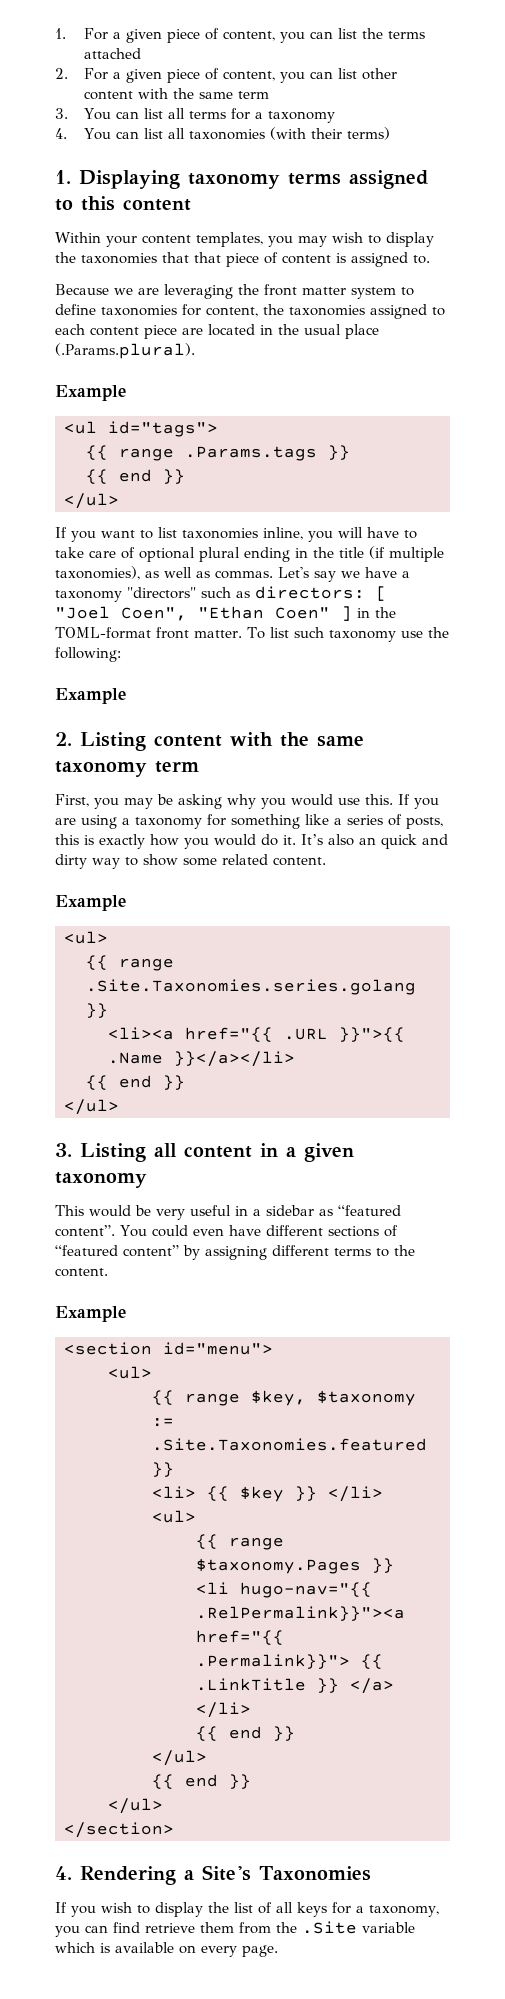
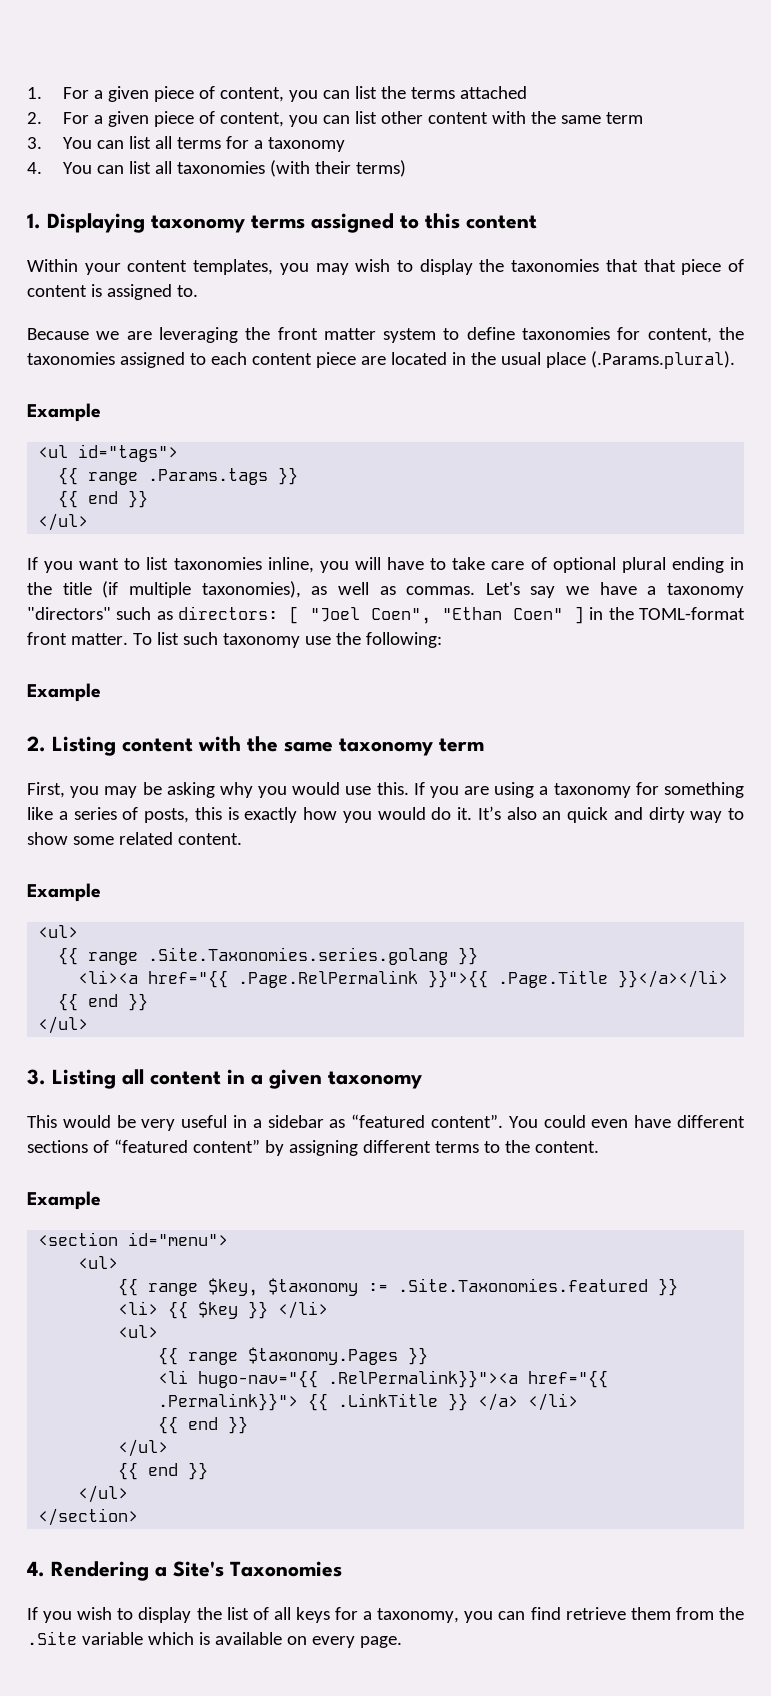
- <li><a href="{{ .URL }}">{{ .Name }}</a></li>
+ <li><a href="{{ .Page.RelPermalink }}">{{ .Page.Title }}</a></li>

